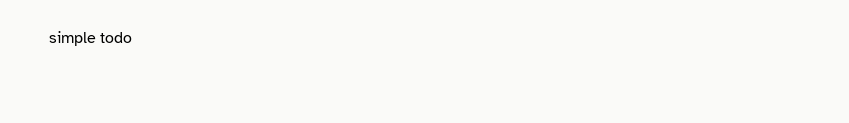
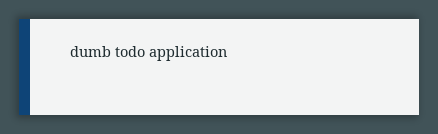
- simple todo
+ dumb todo application

